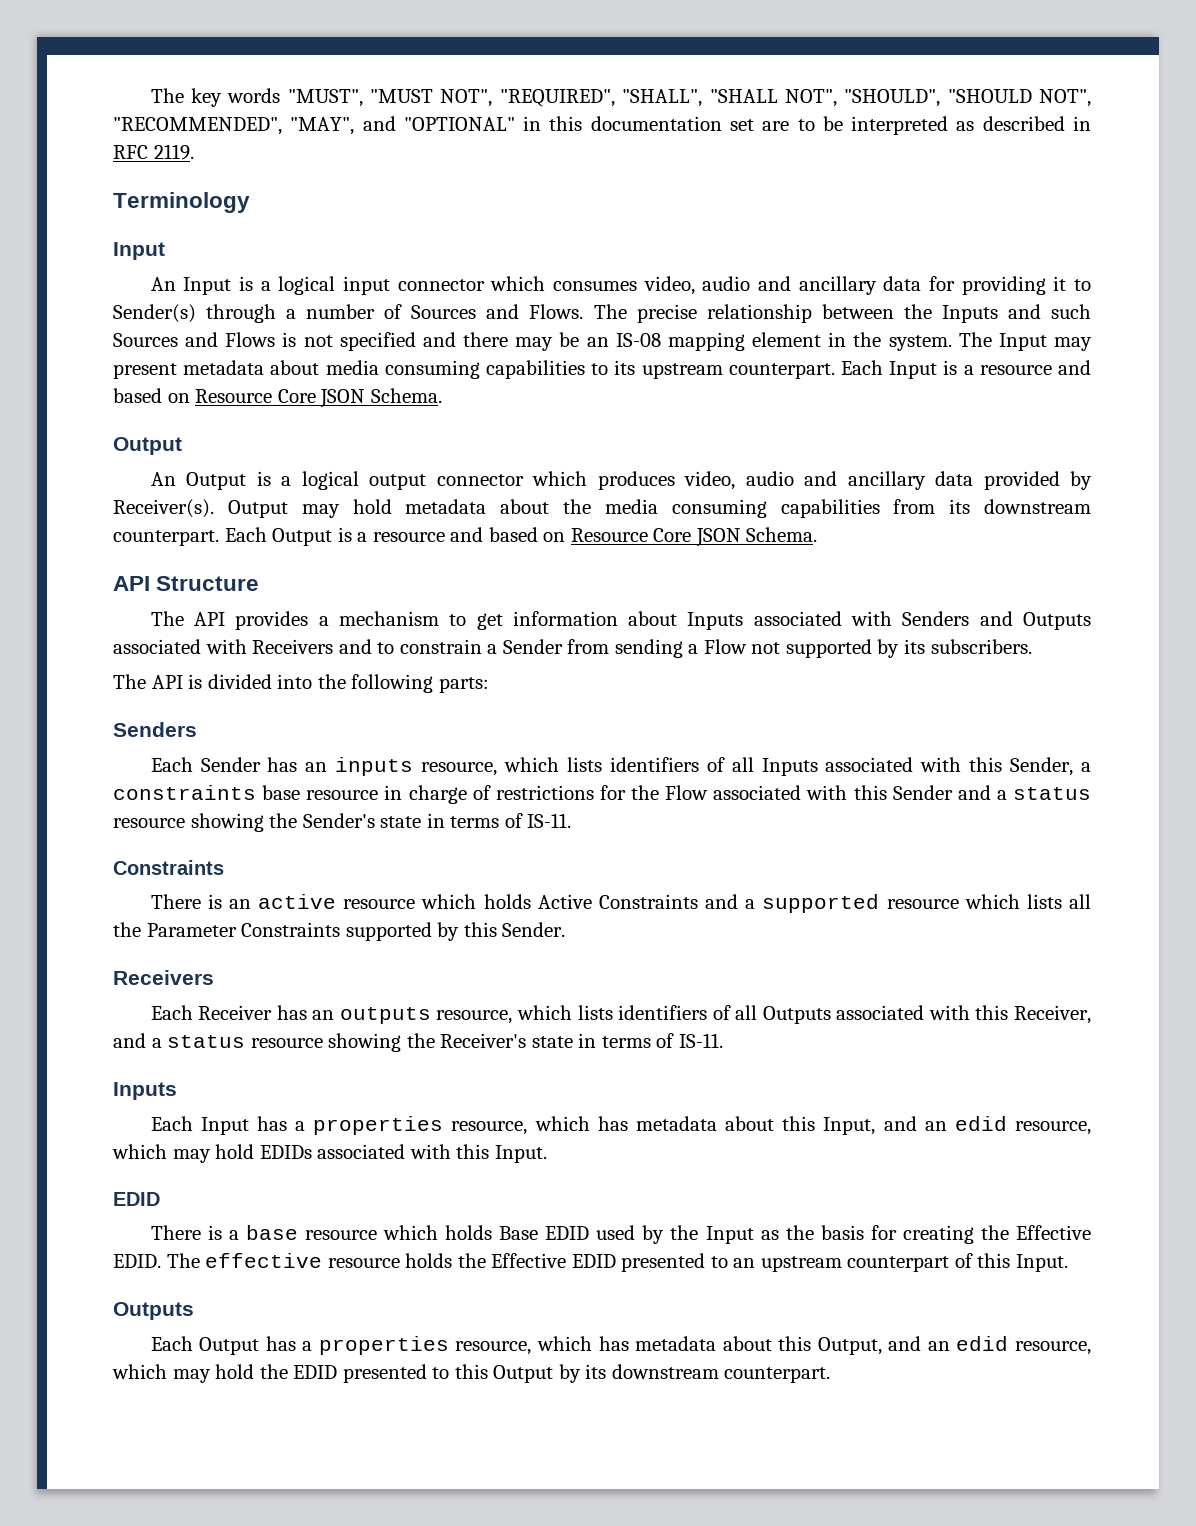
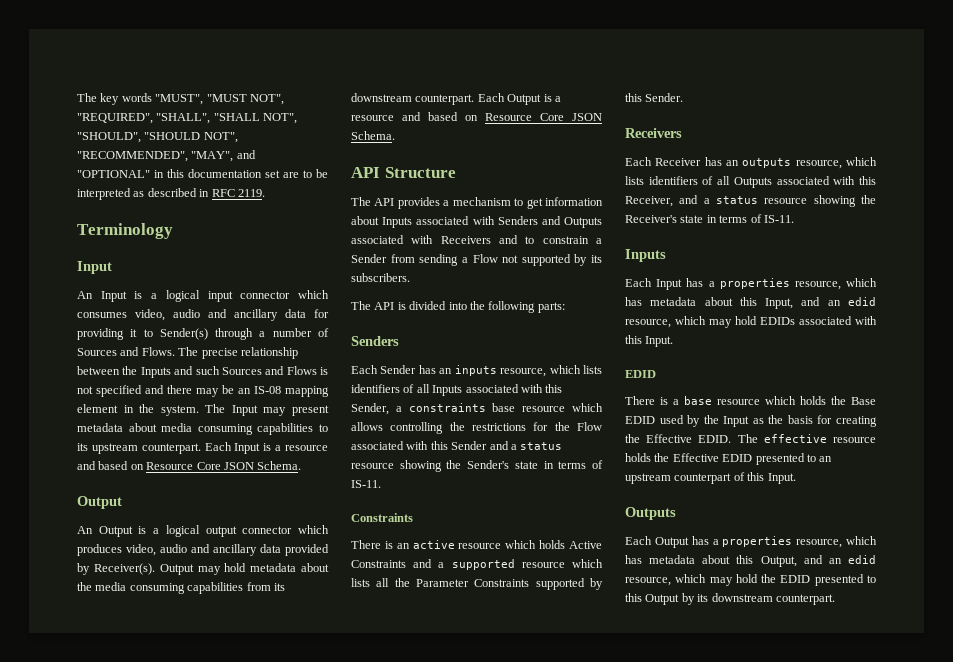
- Each Sender has an inputs resource, which lists identifiers of all Inputs associated with this Sender, a constraints base resource in charge of restrictions for the Flow associated with this Sender and a status resource showing the Sender's state in terms of IS-11.
+ Each Sender has an inputs resource, which lists identifiers of all Inputs associated with this Sender, a constraints base resource which allows controlling the restrictions for the Flow associated with this Sender and a status resource showing the Sender's state in terms of IS-11.
- There is a base resource which holds Base EDID used by the Input as the basis for creating the Effective EDID.
+ There is a base resource which holds the Base EDID used by the Input as the basis for creating the Effective EDID.

